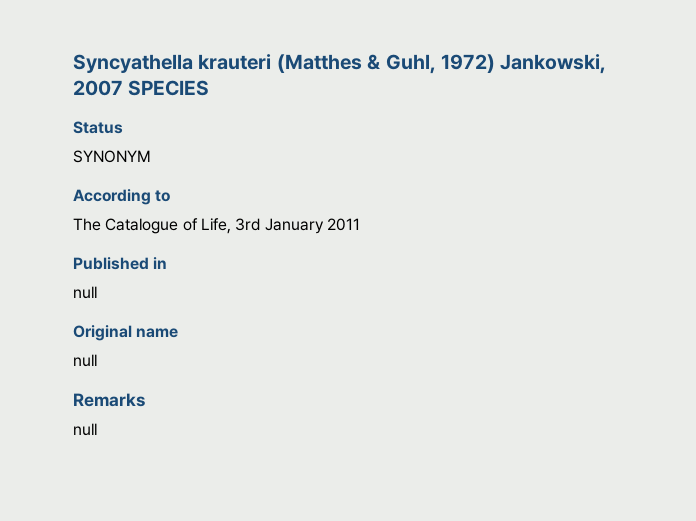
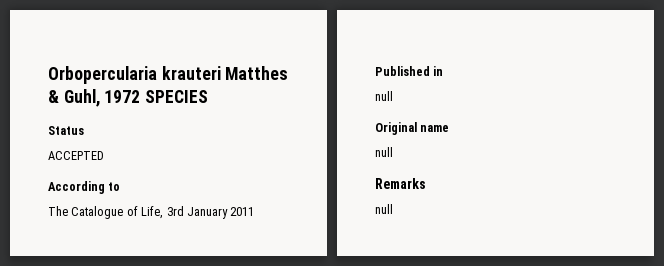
- Syncyathella krauteri (Matthes & Guhl, 1972) Jankowski, 2007 SPECIES
+ Orbopercularia krauteri Matthes & Guhl, 1972 SPECIES
- SYNONYM
+ ACCEPTED

